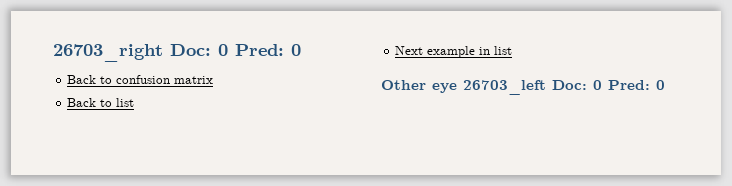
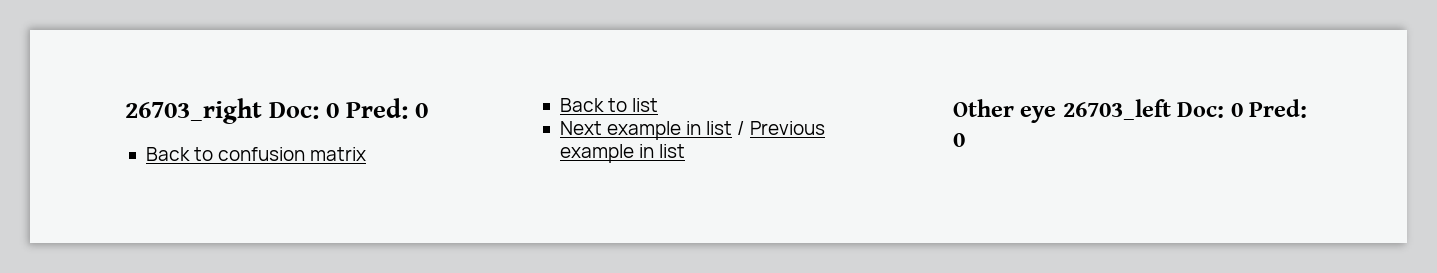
- Next example in list
+ Next example in list / Previous example in list

